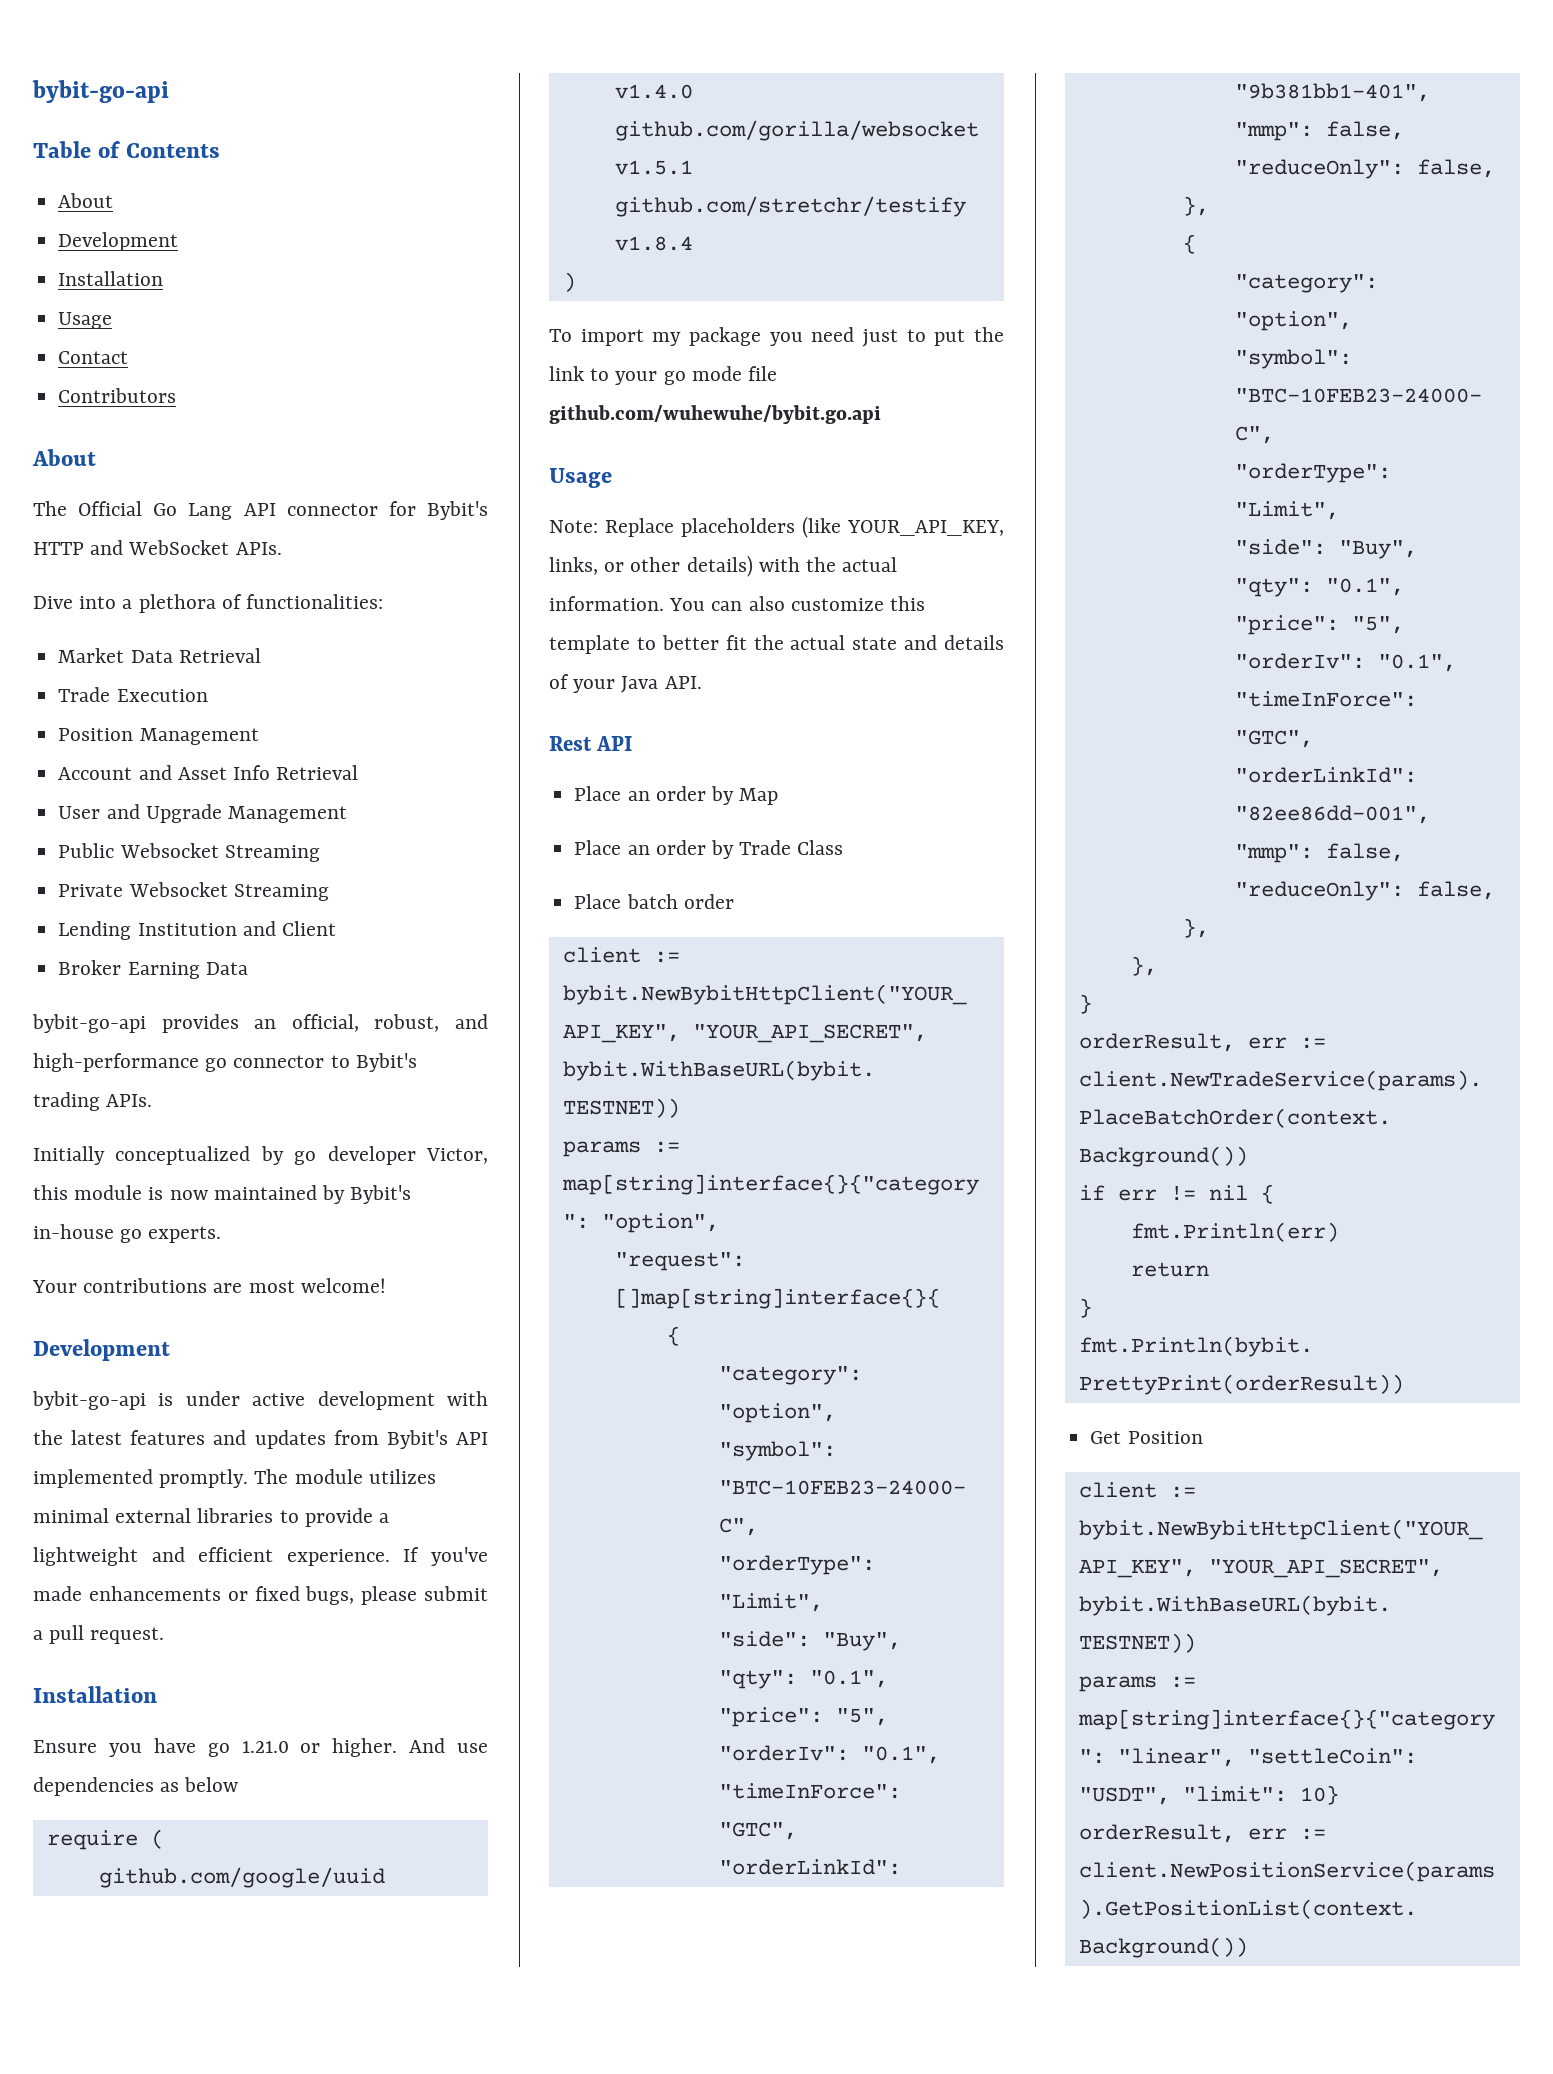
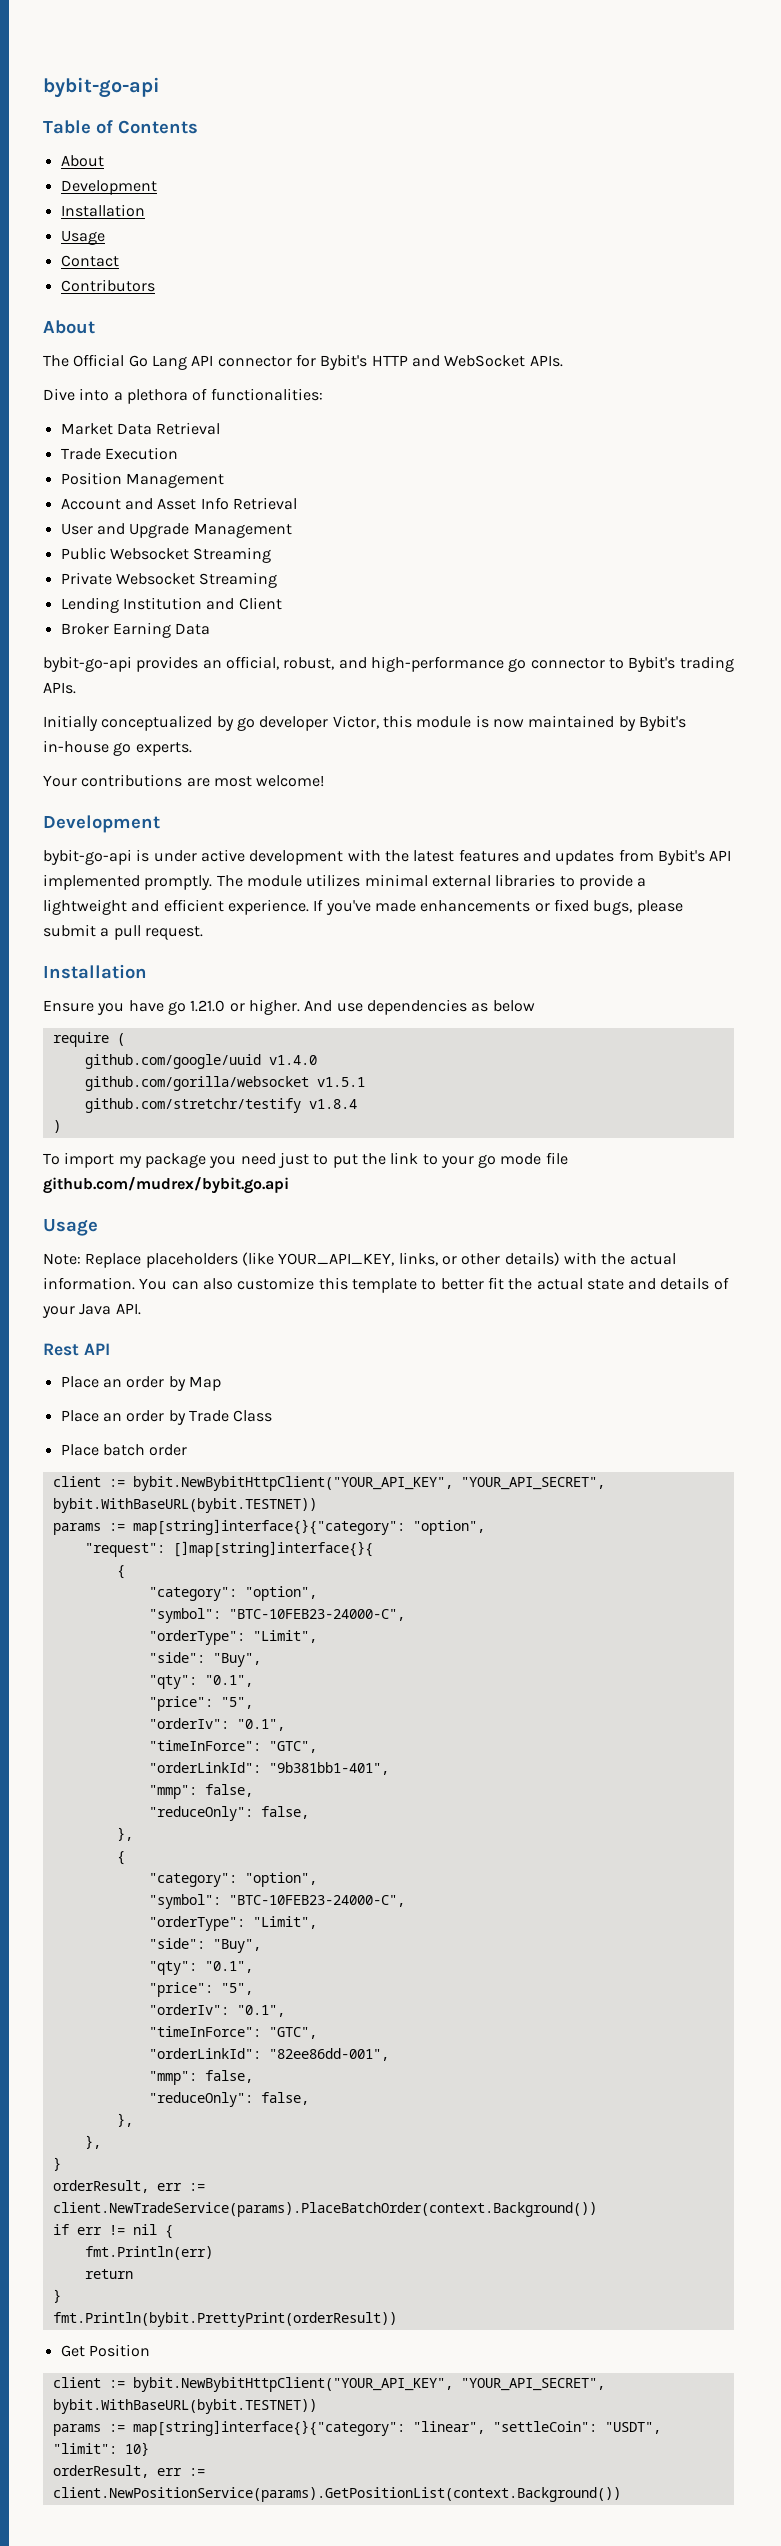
- To import my package you need just to put the link to your go mode file github.com/wuhewuhe/bybit.go.api
+ To import my package you need just to put the link to your go mode file github.com/mudrex/bybit.go.api

